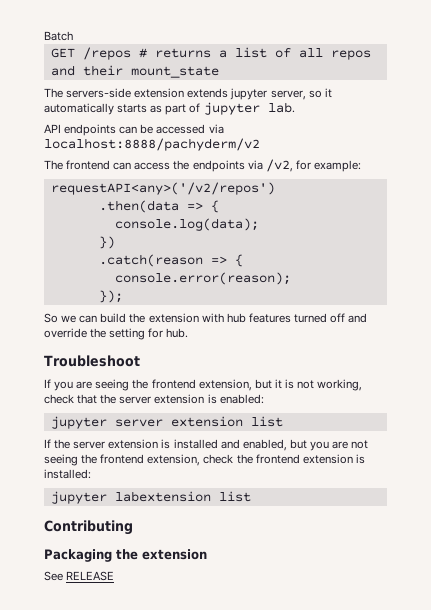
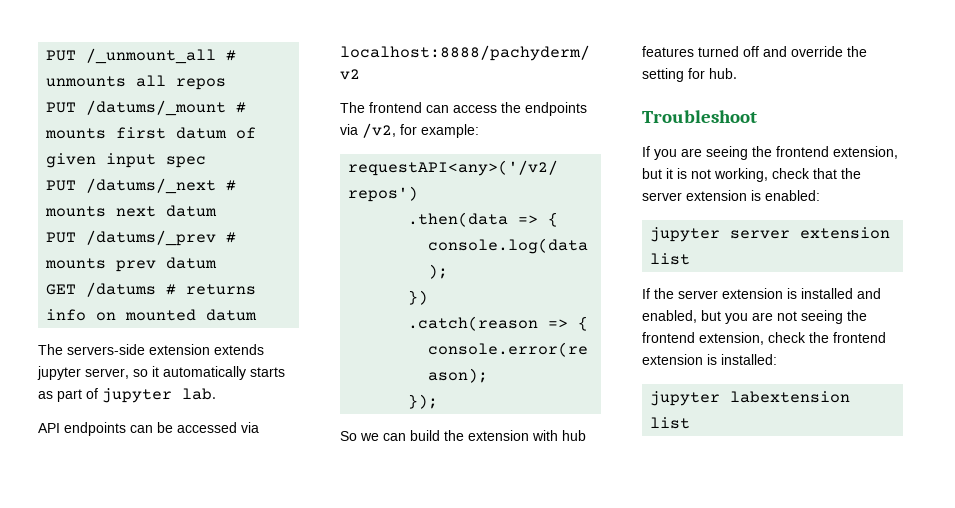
- Batch
+ PUT /_unmount_all # unmounts all repos
+ PUT /datums/_mount # mounts first datum of given input spec
+ PUT /datums/_next # mounts next datum
+ PUT /datums/_prev # mounts prev datum
- GET /repos # returns a list of all repos and their mount_state
+ GET /datums # returns info on mounted datum
- Contributing
- Packaging the extension
- See RELEASE

